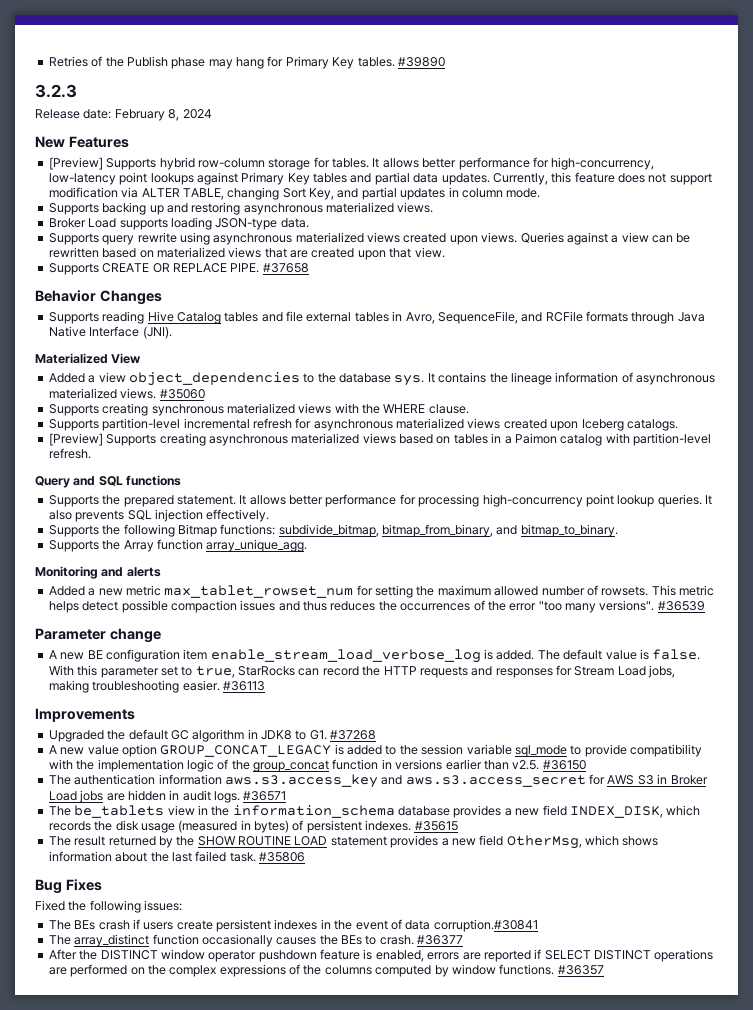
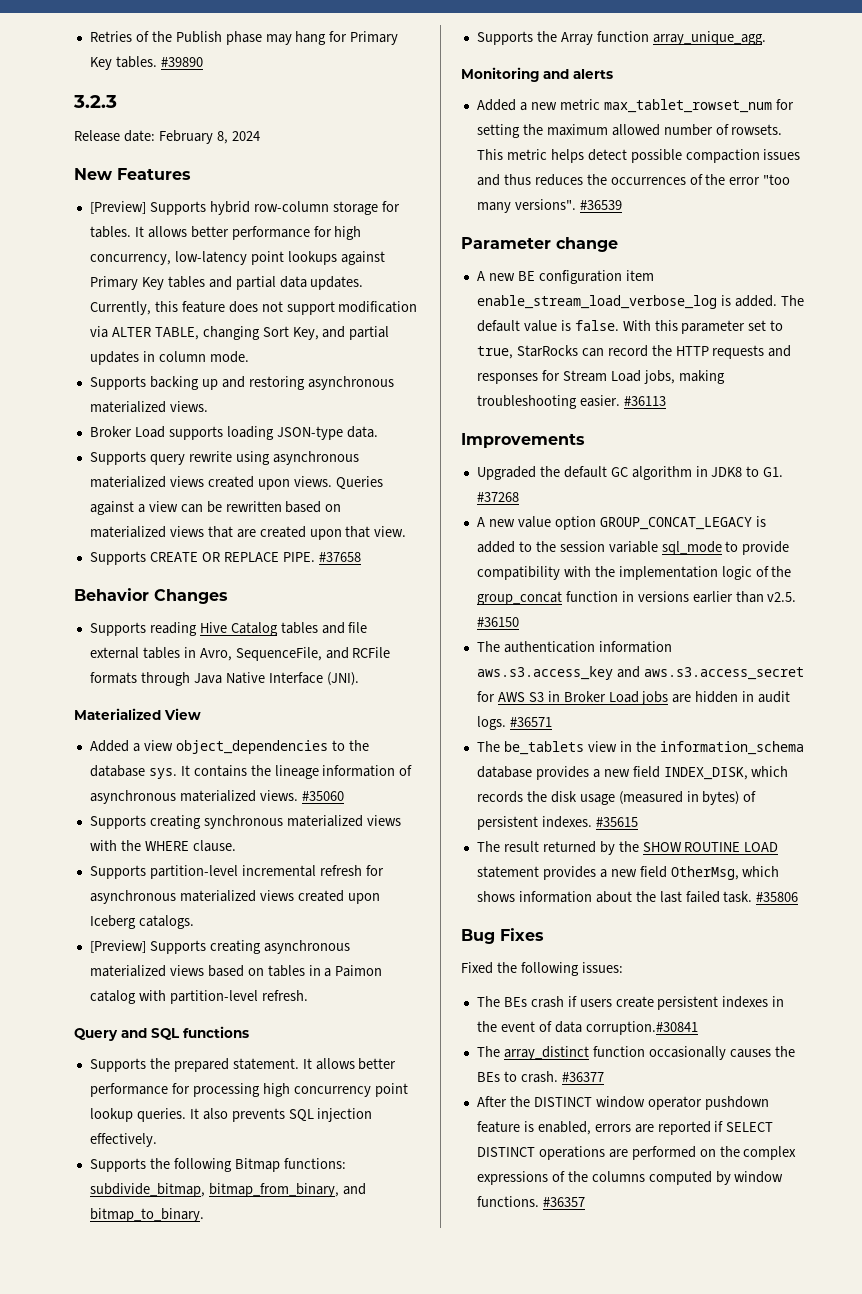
- It allows better performance for high-concurrency, low-latency point lookups against Primary Key tables and partial data updates.
+ It allows better performance for high concurrency, low-latency point lookups against Primary Key tables and partial data updates.
- It allows better performance for processing high-concurrency point lookup queries.
+ It allows better performance for processing high concurrency point lookup queries.

